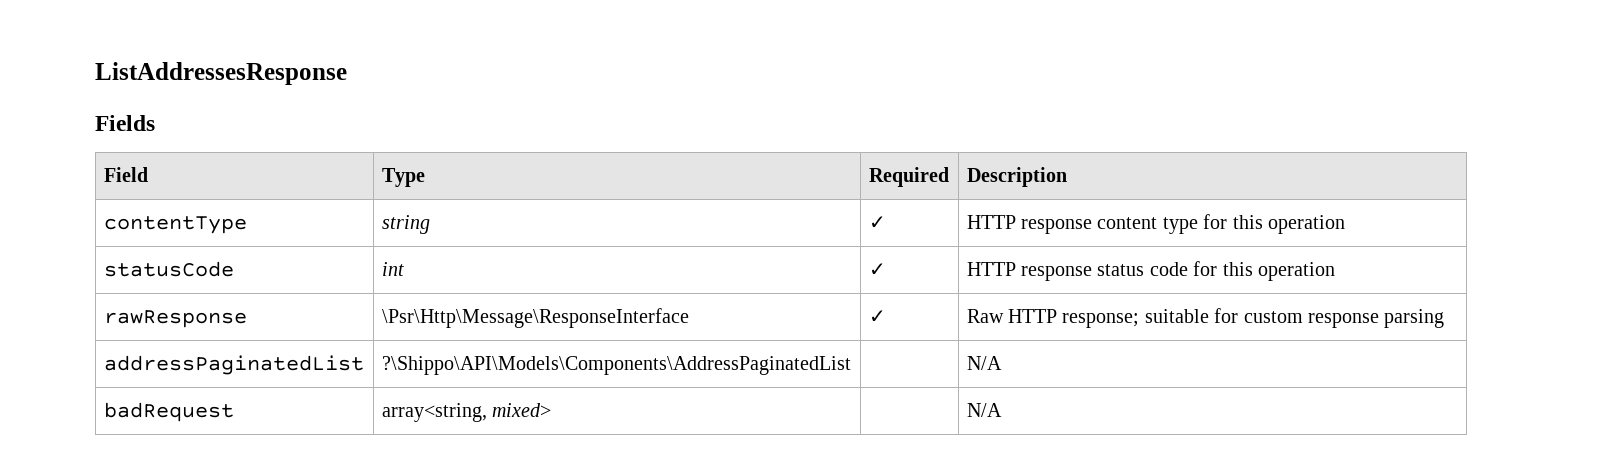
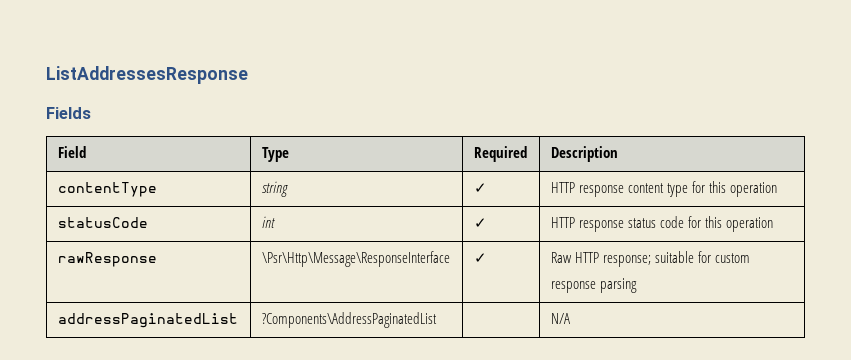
- addressPaginatedList | ?\Shippo\API\Models\Components\AddressPaginatedList | | N/A
- badRequest | array<string, mixed> | | N/A
+ addressPaginatedList | ?Components\AddressPaginatedList | | N/A

